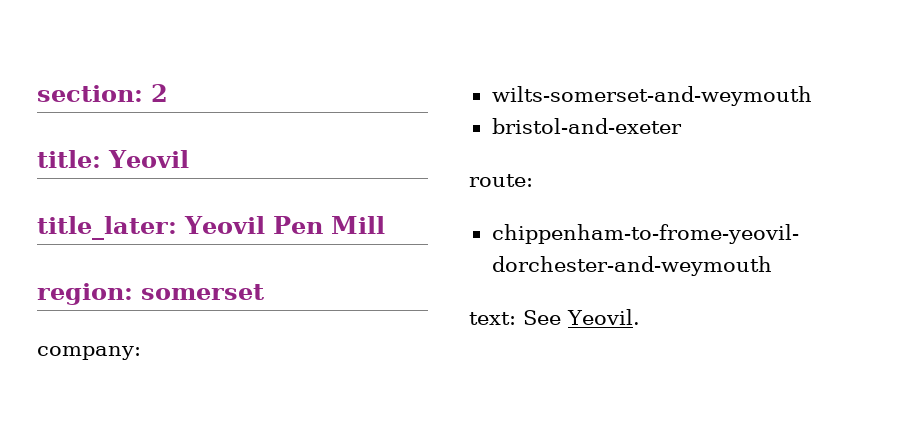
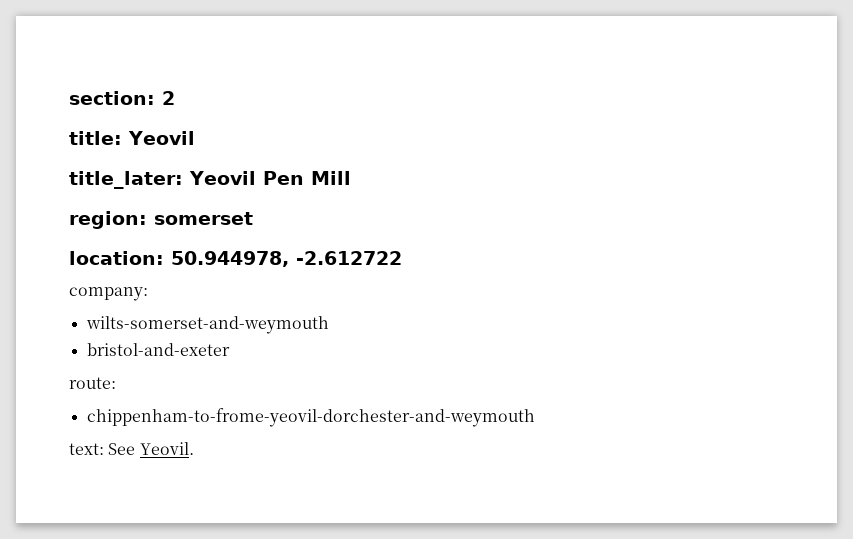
+ location: 50.944978, -2.612722

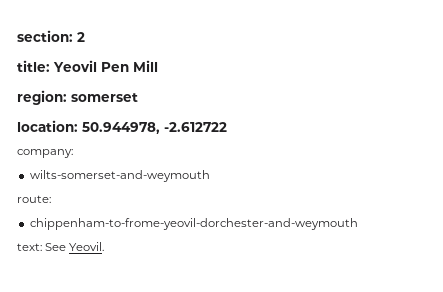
- title: Yeovil
- title_later: Yeovil Pen Mill
+ title: Yeovil Pen Mill
- bristol-and-exeter

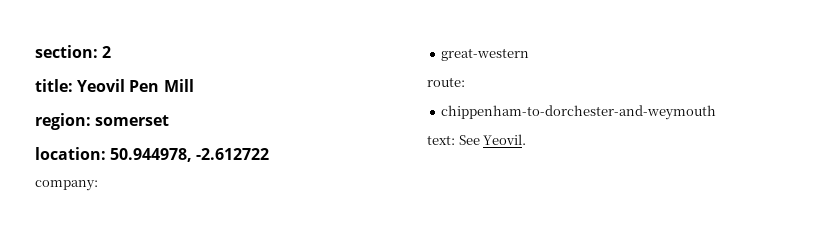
- wilts-somerset-and-weymouth
+ great-western
- chippenham-to-frome-yeovil-dorchester-and-weymouth
+ chippenham-to-dorchester-and-weymouth

